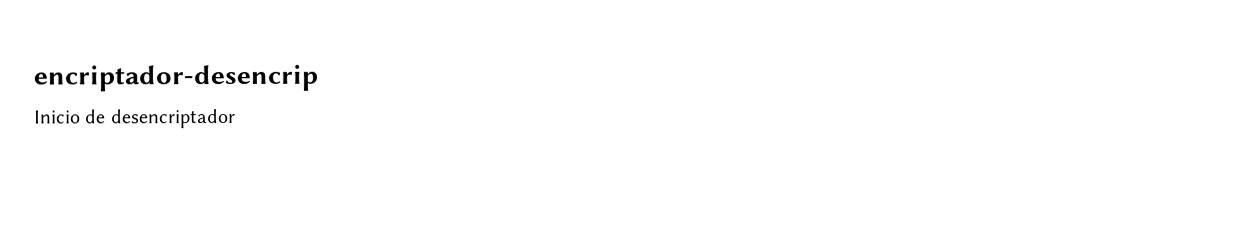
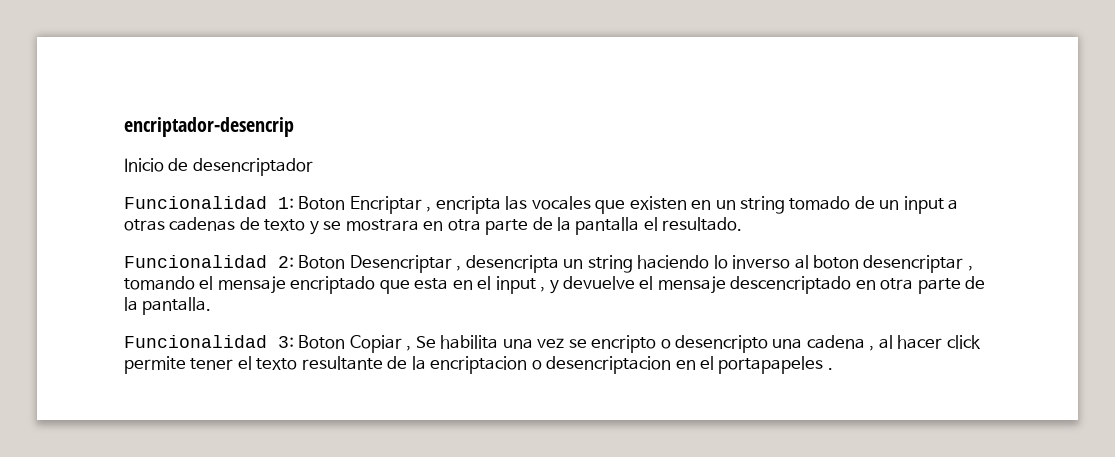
+ Funcionalidad 1: Boton Encriptar , encripta las vocales que existen en un string tomado de un input a otras cadenas de texto y se mostrara en otra parte de la pantalla el resultado.
+ Funcionalidad 2: Boton Desencriptar , desencripta un string haciendo lo inverso al boton desencriptar , tomando el mensaje encriptado que esta en el input , y devuelve el mensaje descencriptado en otra parte de la pantalla.
+ Funcionalidad 3: Boton Copiar , Se habilita una vez se encripto o desencripto una cadena , al hacer click permite tener el texto resultante de la encriptacion o desencriptacion en el portapapeles .

